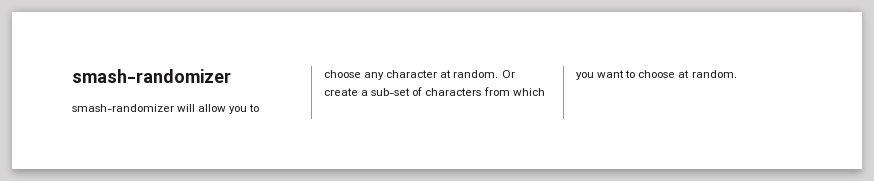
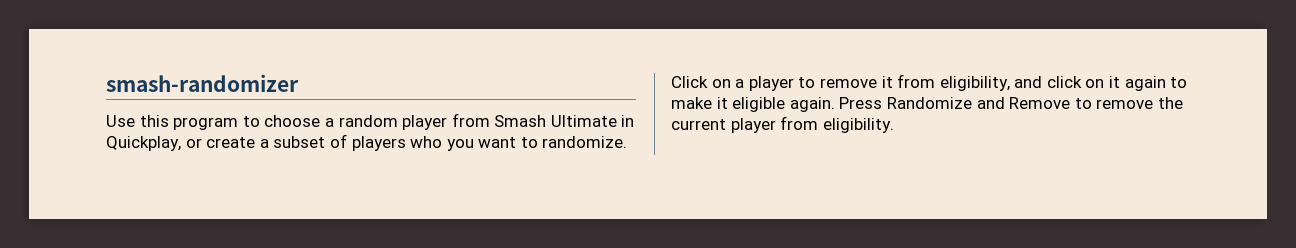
- smash-randomizer will allow you to choose any character at random. Or create a sub-set of characters from which you want to choose at random.
+ Use this program to choose a random player from Smash Ultimate in Quickplay, or create a subset of players who you want to randomize. Click on a player to remove it from eligibility, and click on it again to make it eligible again. Press Randomize and Remove to remove the current player from eligibility.

